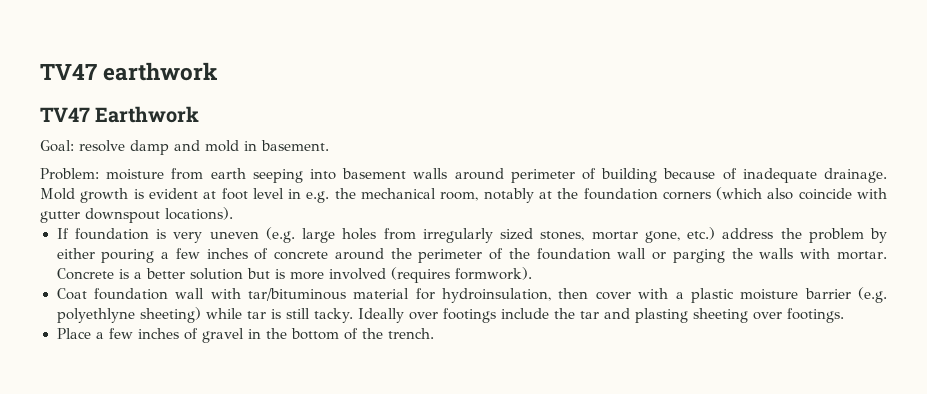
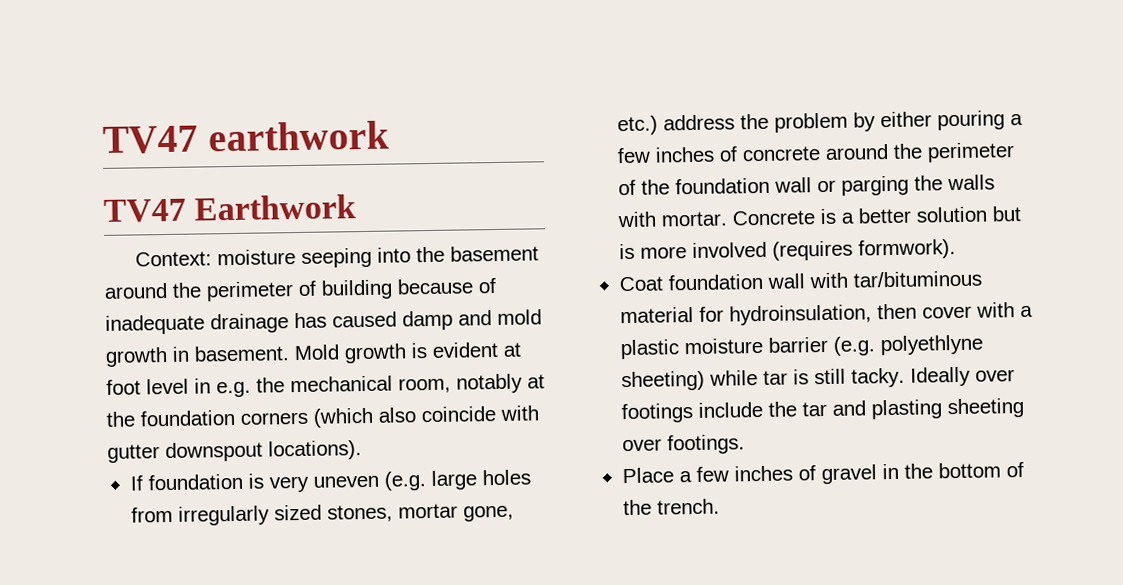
- Goal: resolve damp and mold in basement.
- Problem: moisture from earth seeping into basement walls around perimeter of building because of inadequate drainage.
+ Context: moisture seeping into the basement around the perimeter of building because of inadequate drainage has caused damp and mold growth in basement.

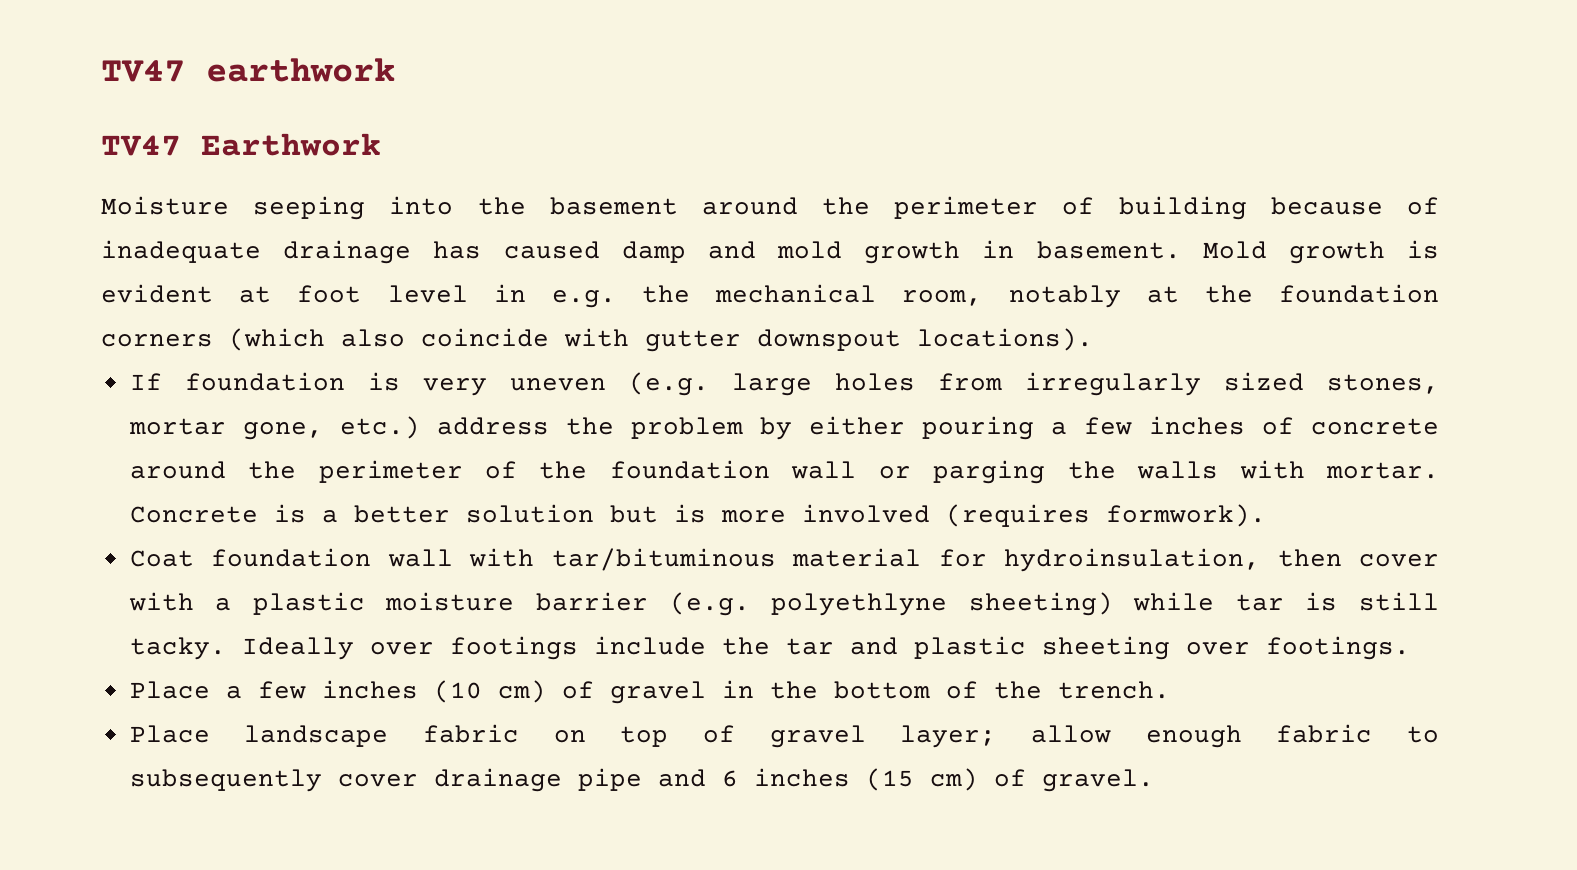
- Context: moisture seeping into the basement around the perimeter of building because of inadequate drainage has caused damp and mold growth in basement.
+ Moisture seeping into the basement around the perimeter of building because of inadequate drainage has caused damp and mold growth in basement.
- Ideally over footings include the tar and plasting sheeting over footings.
+ Ideally over footings include the tar and plastic sheeting over footings.
- Place a few inches of gravel in the bottom of the trench.
+ Place a few inches (10 cm) of gravel in the bottom of the trench.
+ Place landscape fabric on top of gravel layer; allow enough fabric to subsequently cover drainage pipe and 6 inches (15 cm) of gravel.

